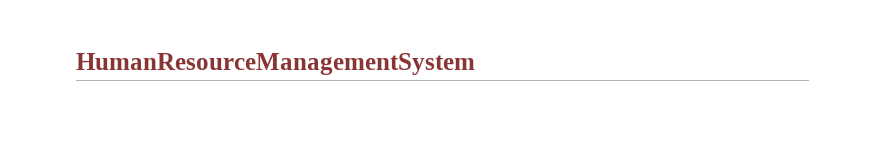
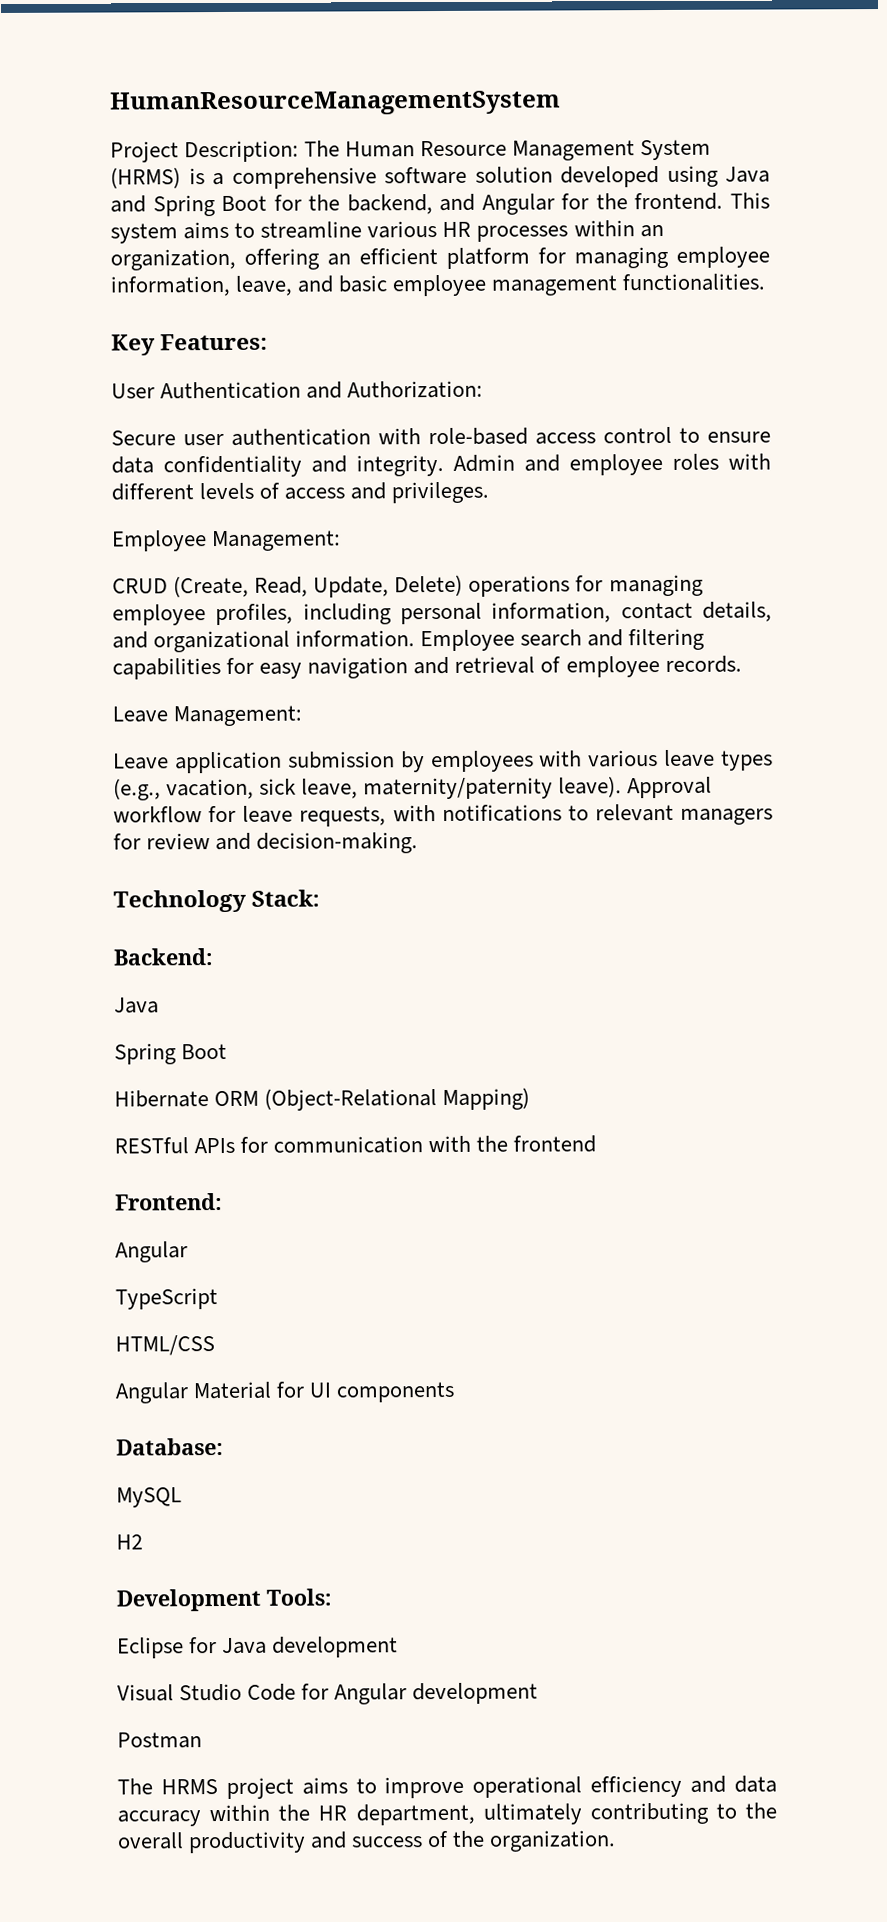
+ Project Description: The Human Resource Management System (HRMS) is a comprehensive software solution developed using Java and Spring Boot for the backend, and Angular for the frontend. This system aims to streamline various HR processes within an organization, offering an efficient platform for managing employee information, leave, and basic employee management functionalities.
+ Key Features:
+ User Authentication and Authorization:
+ Secure user authentication with role-based access control to ensure data confidentiality and integrity. Admin and employee roles with different levels of access and privileges.
+ Employee Management:
+ CRUD (Create, Read, Update, Delete) operations for managing employee profiles, including personal information, contact details, and organizational information. Employee search and filtering capabilities for easy navigation and retrieval of employee records.
+ Leave Management:
+ Leave application submission by employees with various leave types (e.g., vacation, sick leave, maternity/paternity leave). Approval workflow for leave requests, with notifications to relevant managers for review and decision-making.
+ Technology Stack:
+ Backend:
+ Java
+ Spring Boot
+ Hibernate ORM (Object-Relational Mapping)
+ RESTful APIs for communication with the frontend
+ Frontend:
+ Angular
+ TypeScript
+ HTML/CSS
+ Angular Material for UI components
+ Database:
+ MySQL
+ H2
+ Development Tools:
+ Eclipse for Java development
+ Visual Studio Code for Angular development
+ Postman
+ The HRMS project aims to improve operational efficiency and data accuracy within the HR department, ultimately contributing to the overall productivity and success of the organization.

